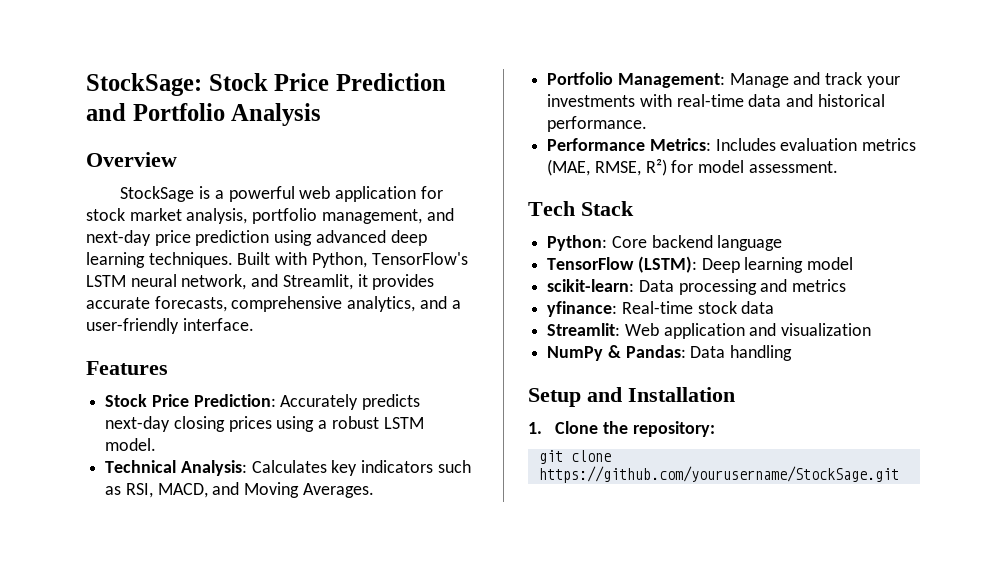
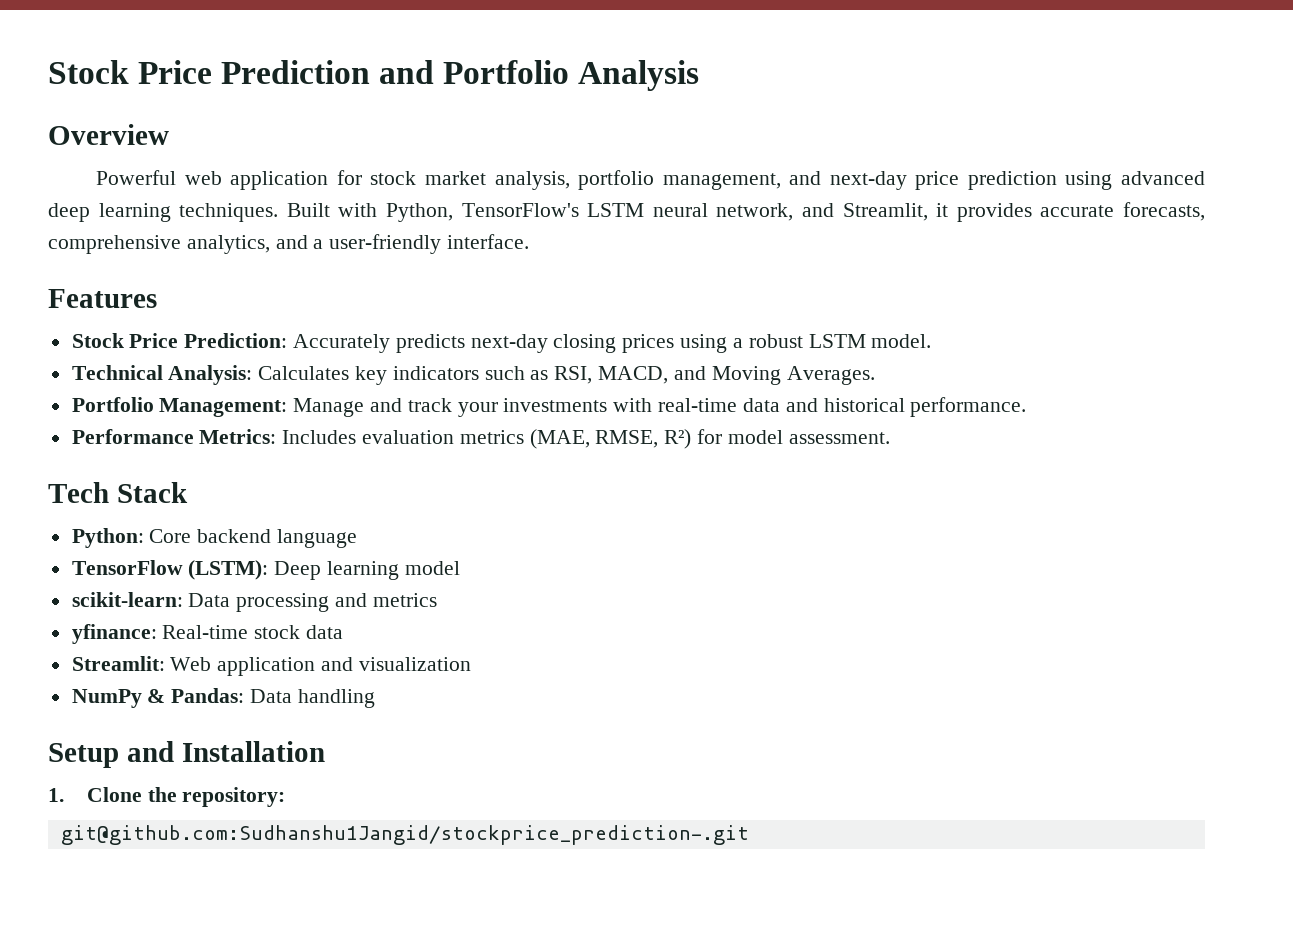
- StockSage: Stock Price Prediction and Portfolio Analysis
+ Stock Price Prediction and Portfolio Analysis
- StockSage is a powerful web application for stock market analysis, portfolio management, and next-day price prediction using advanced deep learning techniques.
+ Powerful web application for stock market analysis, portfolio management, and next-day price prediction using advanced deep learning techniques.
- git clone https://github.com/yourusername/StockSage.git
+ git@github.com:Sudhanshu1Jangid/stockprice_prediction-.git

